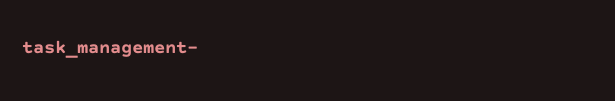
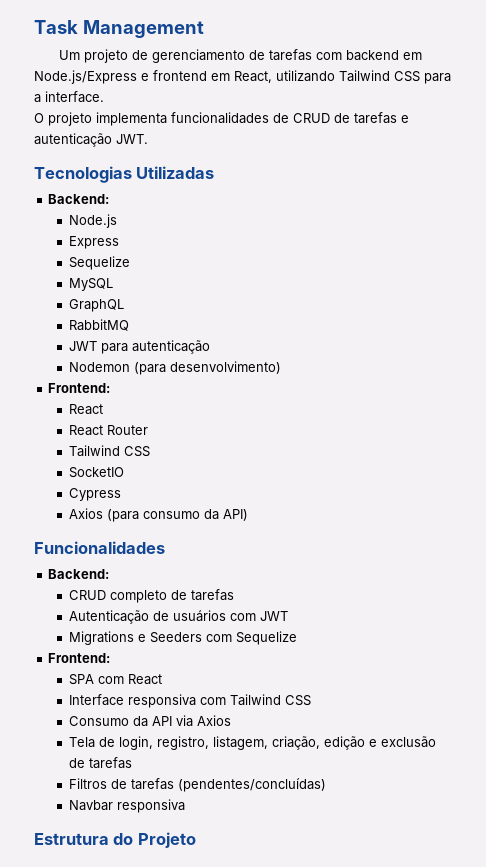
- task_management-
+ Task Management
+ Um projeto de gerenciamento de tarefas com backend em Node.js/Express e frontend em React, utilizando Tailwind CSS para a interface.
+ O projeto implementa funcionalidades de CRUD de tarefas e autenticação JWT.
+ Tecnologias Utilizadas
+ Backend:
+ Node.js
+ Express
+ Sequelize
+ MySQL
+ GraphQL
+ RabbitMQ
+ JWT para autenticação
+ Nodemon (para desenvolvimento)
+ Frontend:
+ React
+ React Router
+ Tailwind CSS
+ SocketIO
+ Cypress
+ Axios (para consumo da API)
+ Funcionalidades
+ Backend:
+ CRUD completo de tarefas
+ Autenticação de usuários com JWT
+ Migrations e Seeders com Sequelize
+ Frontend:
+ SPA com React
+ Interface responsiva com Tailwind CSS
+ Consumo da API via Axios
+ Tela de login, registro, listagem, criação, edição e exclusão de tarefas
+ Filtros de tarefas (pendentes/concluídas)
+ Navbar responsiva
+ Estrutura do Projeto

